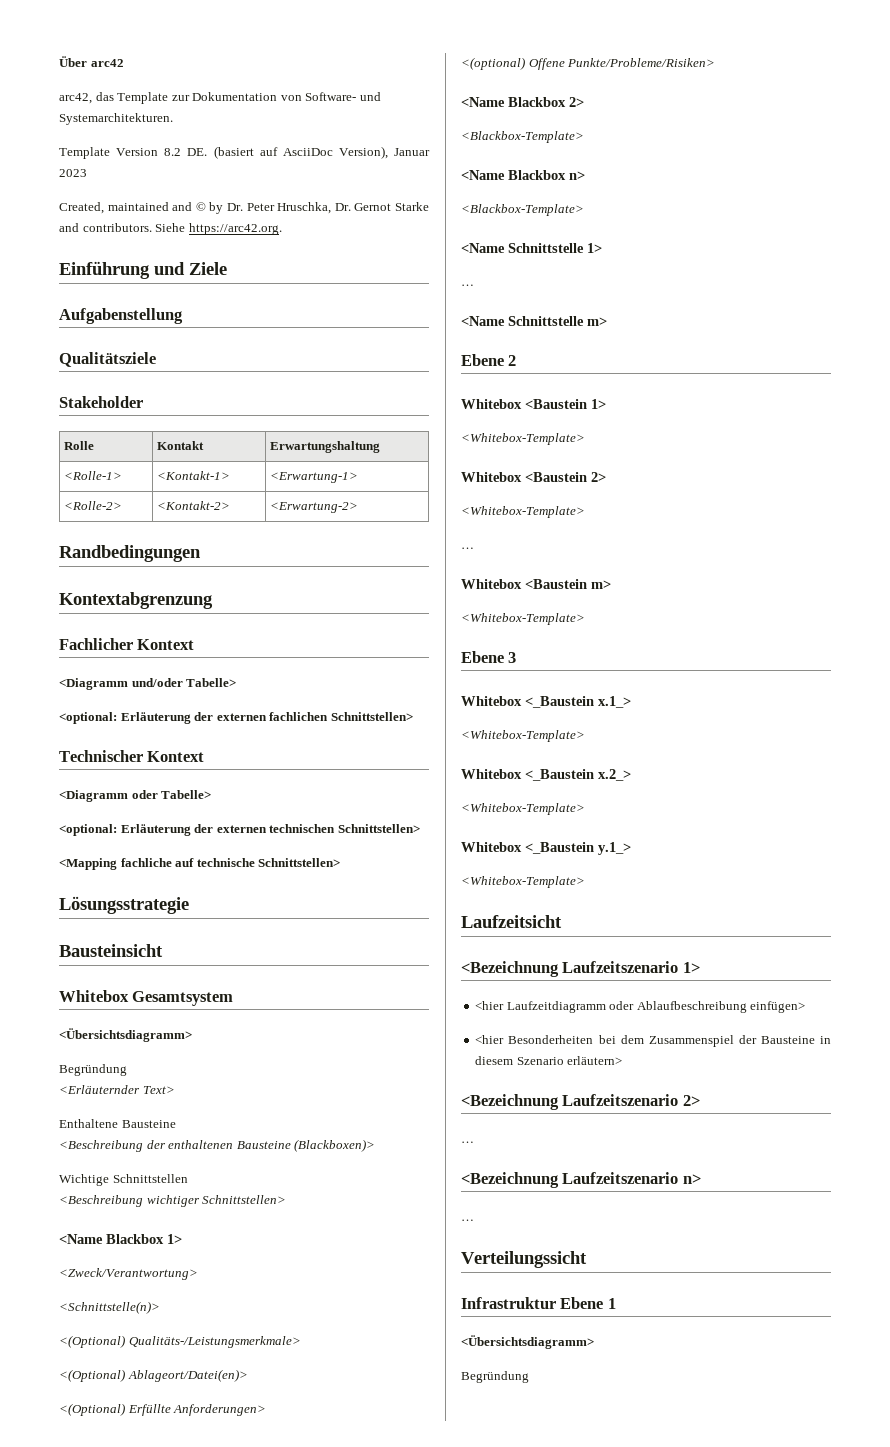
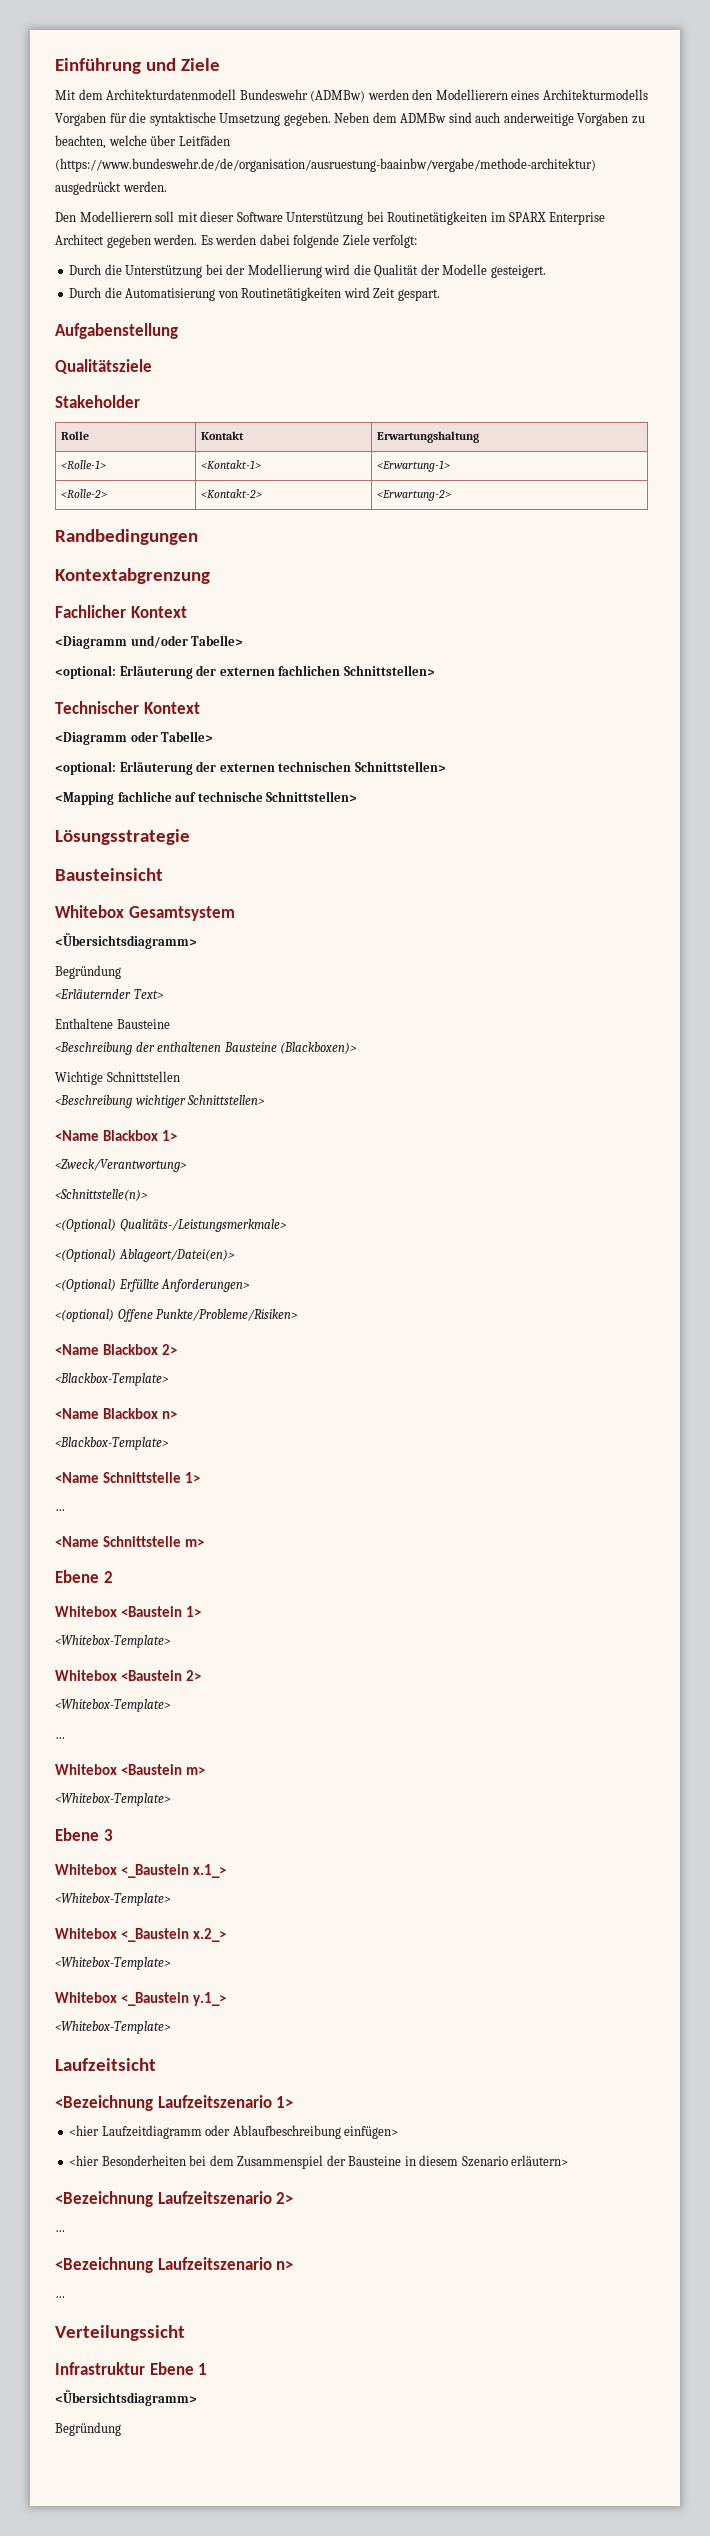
- Über arc42
- arc42, das Template zur Dokumentation von Software- und Systemarchitekturen.
- Template Version 8.2 DE. (basiert auf AsciiDoc Version), Januar 2023
- Created, maintained and © by Dr. Peter Hruschka, Dr. Gernot Starke and contributors. Siehe https://arc42.org.
  Einführung und Ziele
+ Mit dem Architekturdatenmodell Bundeswehr (ADMBw) werden den Modellierern eines Architekturmodells Vorgaben für die syntaktische Umsetzung gegeben. Neben dem ADMBw sind auch anderweitige Vorgaben zu beachten, welche über Leitfäden (https://www.bundeswehr.de/de/organisation/ausruestung-baainbw/vergabe/methode-architektur) ausgedrückt werden.
+ Den Modellierern soll mit dieser Software Unterstützung bei Routinetätigkeiten im SPARX Enterprise Architect gegeben werden. Es werden dabei folgende Ziele verfolgt:
+ Durch die Unterstützung bei der Modellierung wird die Qualität der Modelle gesteigert.
+ Durch die Automatisierung von Routinetätigkeiten wird Zeit gespart.

